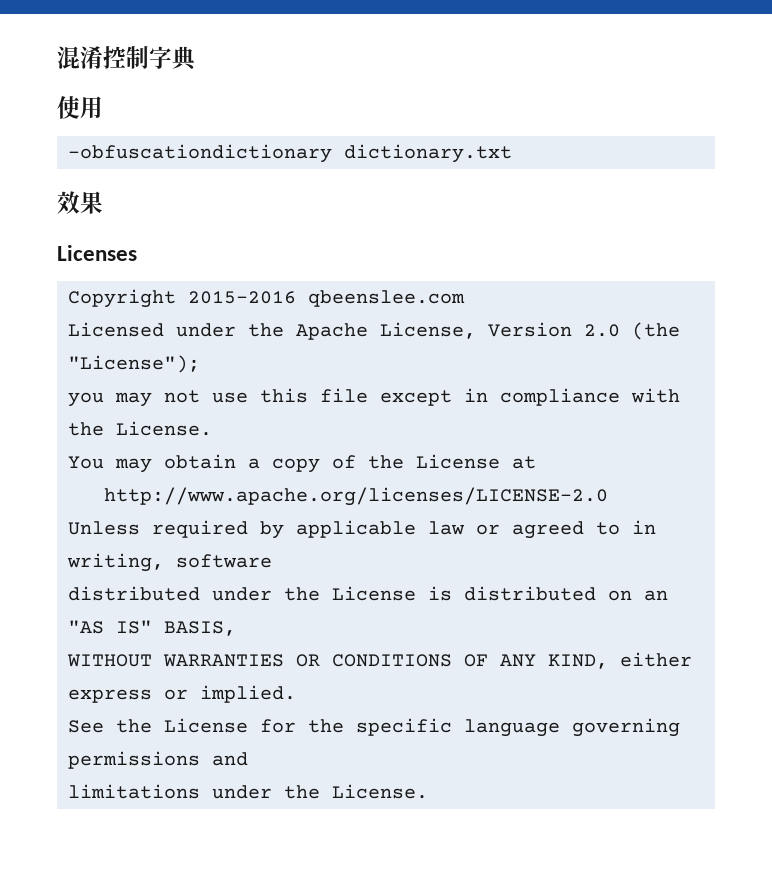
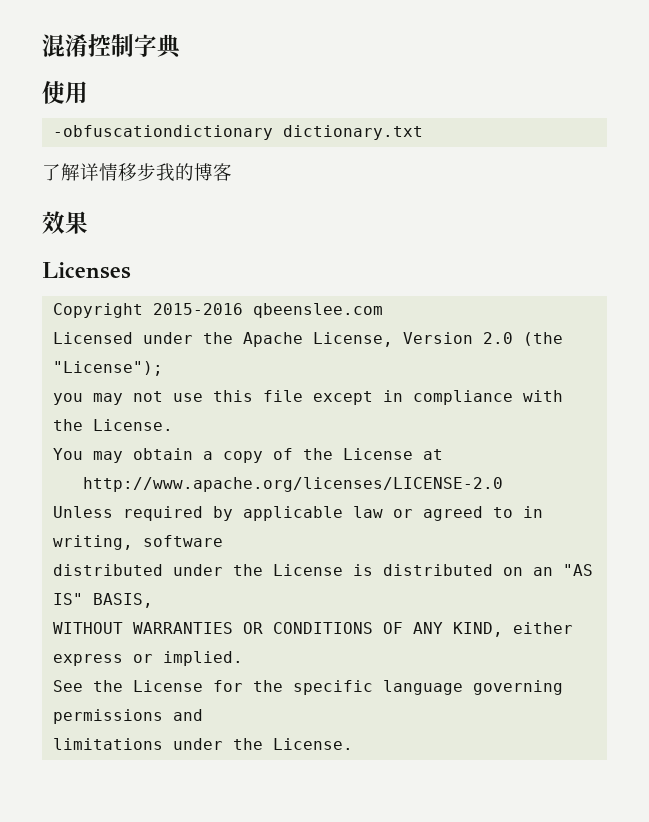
+ 了解详情移步我的博客

